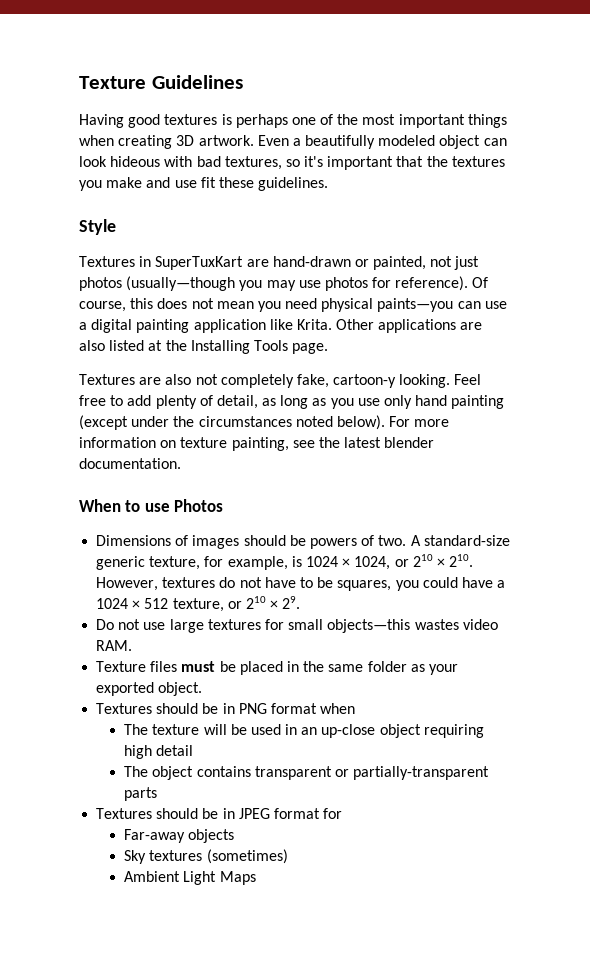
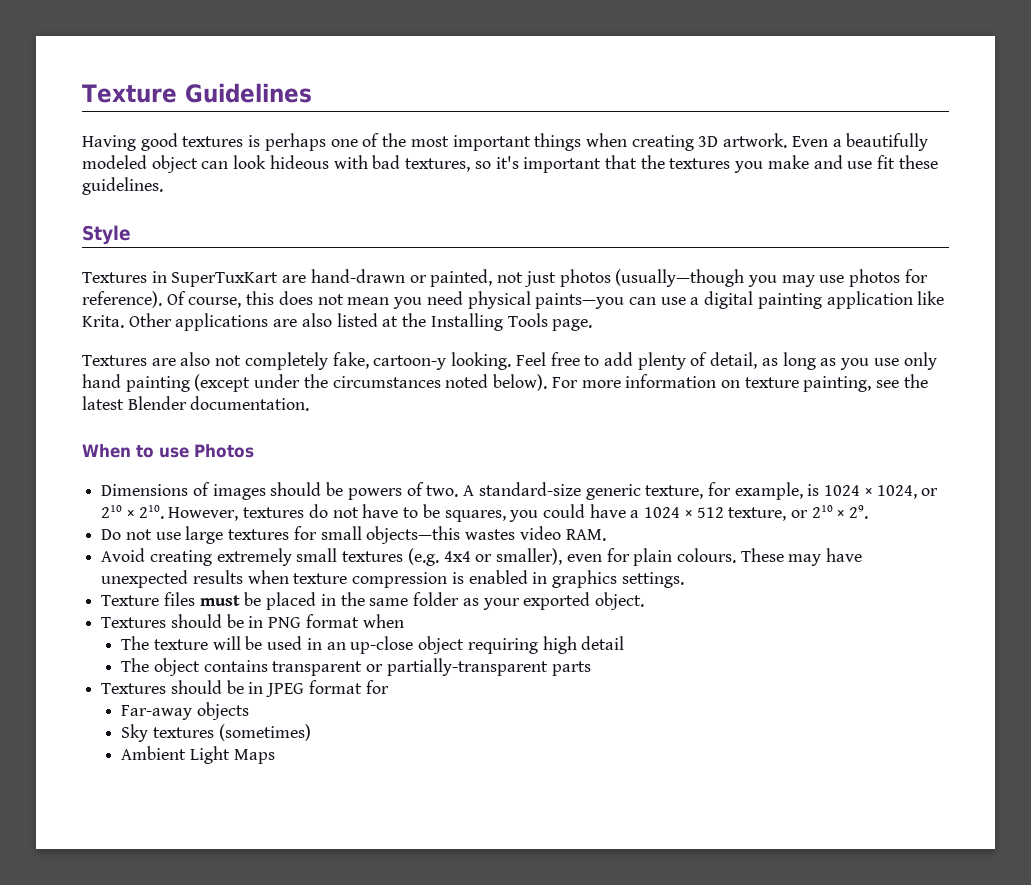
- For more information on texture painting, see the latest blender documentation.
+ For more information on texture painting, see the latest Blender documentation.
+ Avoid creating extremely small textures (e.g. 4x4 or smaller), even for plain colours. These may have unexpected results when texture compression is enabled in graphics settings.

